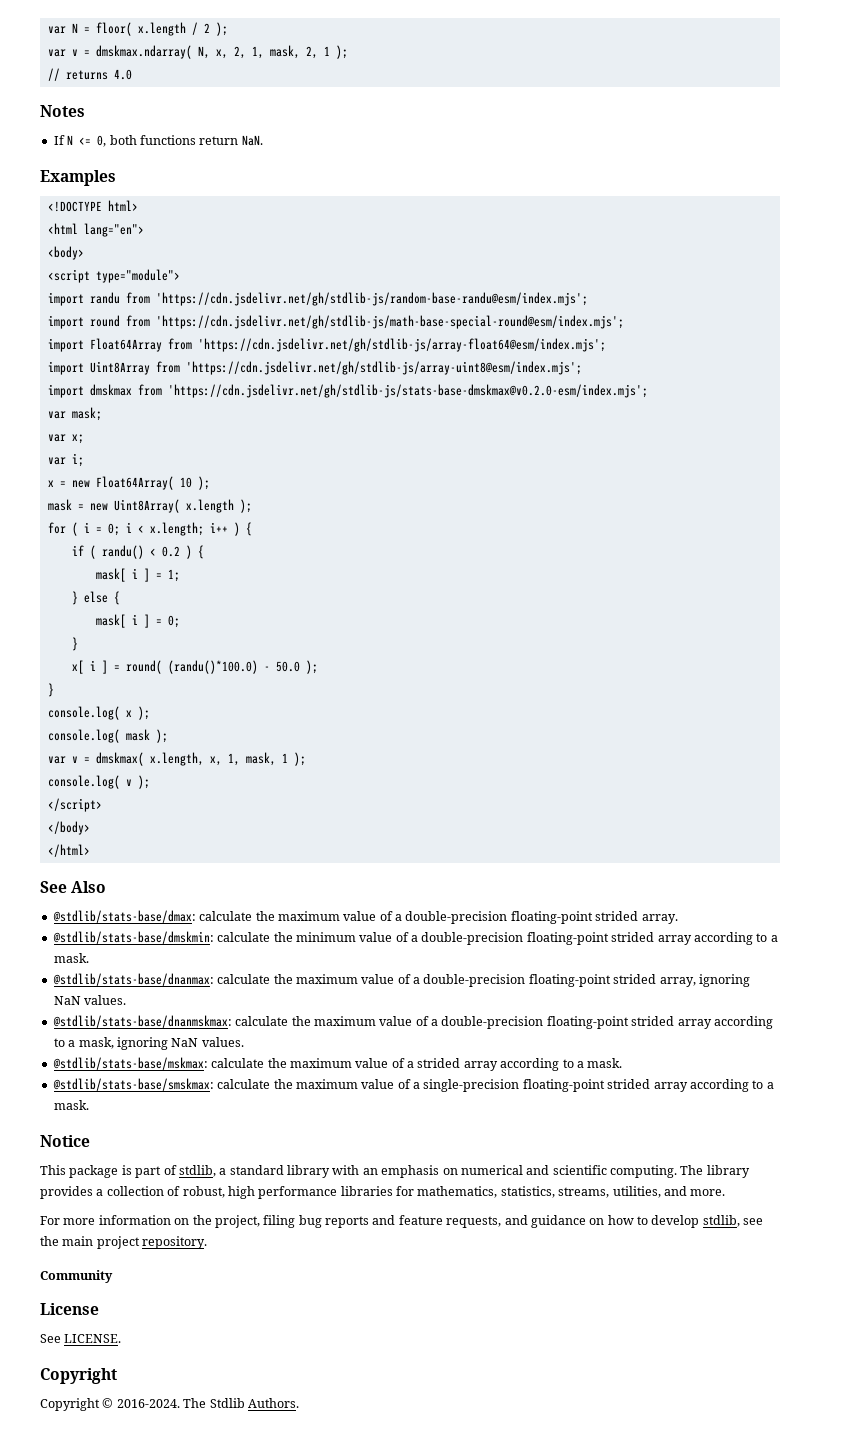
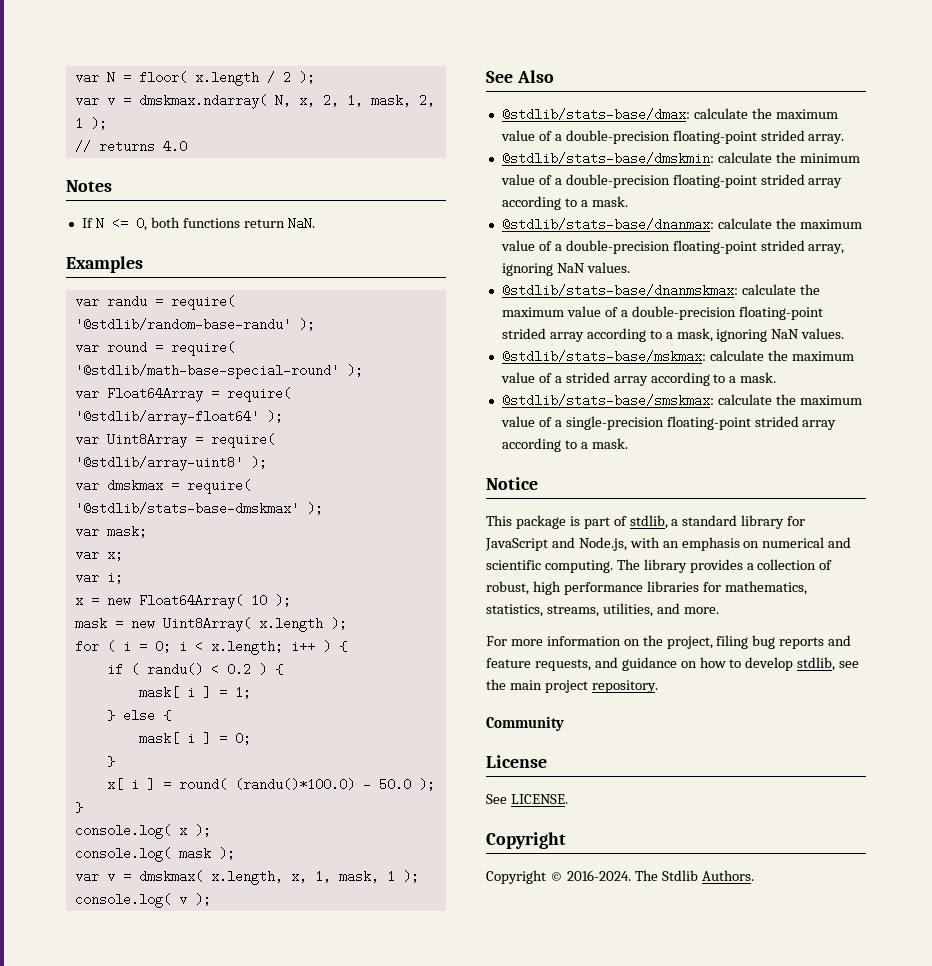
- <!DOCTYPE html>
- <html lang="en">
- <body>
- <script type="module">
- import randu from 'https://cdn.jsdelivr.net/gh/stdlib-js/random-base-randu@esm/index.mjs';
- import round from 'https://cdn.jsdelivr.net/gh/stdlib-js/math-base-special-round@esm/index.mjs';
- import Float64Array from 'https://cdn.jsdelivr.net/gh/stdlib-js/array-float64@esm/index.mjs';
- import Uint8Array from 'https://cdn.jsdelivr.net/gh/stdlib-js/array-uint8@esm/index.mjs';
- import dmskmax from 'https://cdn.jsdelivr.net/gh/stdlib-js/stats-base-dmskmax@v0.2.0-esm/index.mjs';
+ var randu = require( '@stdlib/random-base-randu' );
+ var round = require( '@stdlib/math-base-special-round' );
+ var Float64Array = require( '@stdlib/array-float64' );
+ var Uint8Array = require( '@stdlib/array-uint8' );
+ var dmskmax = require( '@stdlib/stats-base-dmskmax' );
- </script>
- </body>
- </html>
- This package is part of stdlib, a standard library with an emphasis on numerical and scientific computing.
+ This package is part of stdlib, a standard library for JavaScript and Node.js, with an emphasis on numerical and scientific computing.

